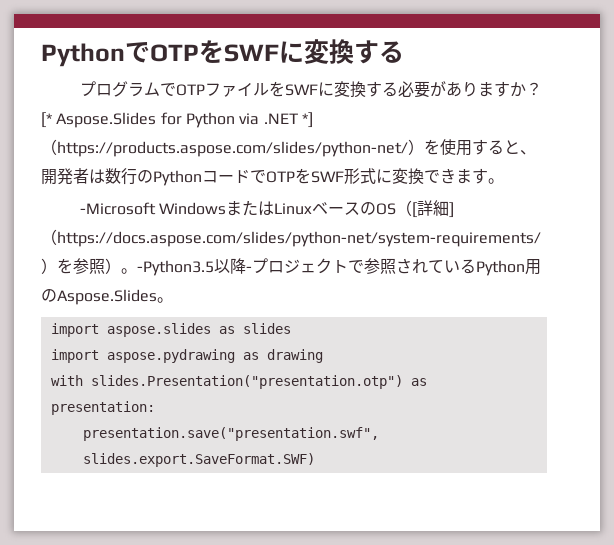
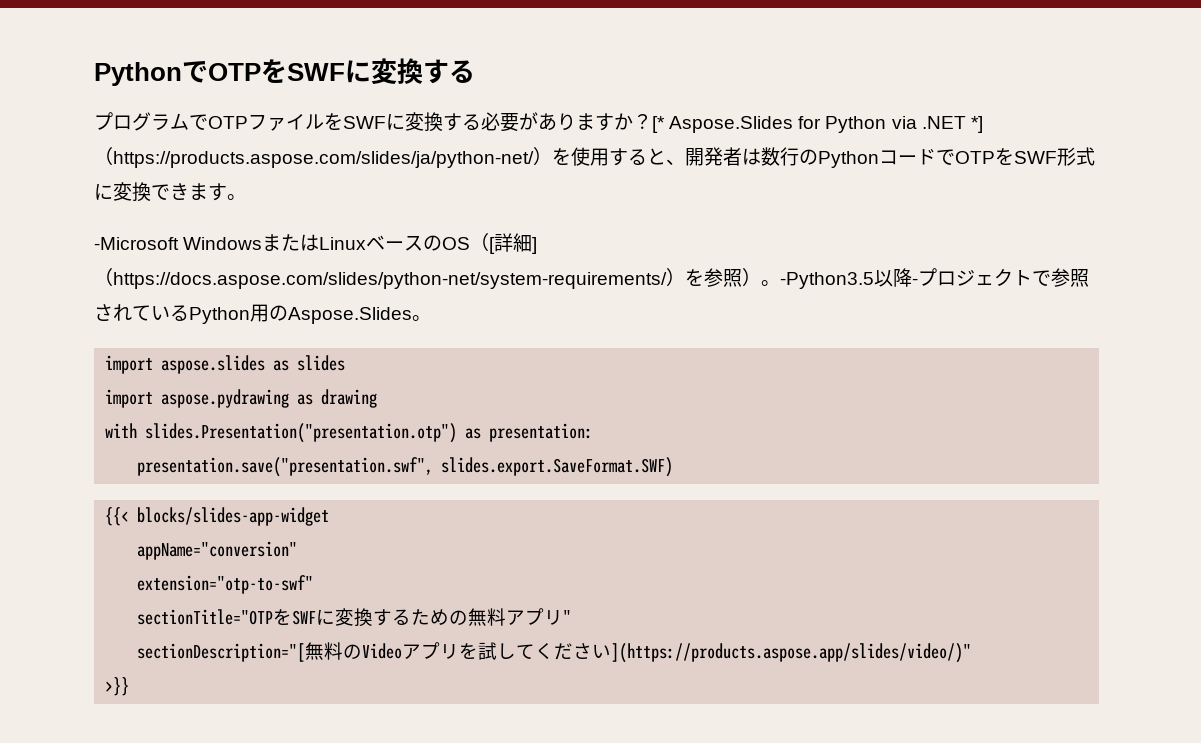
- [* Aspose.Slides for Python via .NET *]（https://products.aspose.com/slides/python-net/）を使用すると、開発者は数行のPythonコードでOTPをSWF形式に変換できます。
+ [* Aspose.Slides for Python via .NET *]（https://products.aspose.com/slides/ja/python-net/）を使用すると、開発者は数行のPythonコードでOTPをSWF形式に変換できます。
+ {{< blocks/slides-app-widget
+ appName="conversion"
+ extension="otp-to-swf"
+ sectionTitle="OTPをSWFに変換するための無料アプリ"
+ sectionDescription="[無料のVideoアプリを試してください](https://products.aspose.app/slides/video/)"
+ >}}

